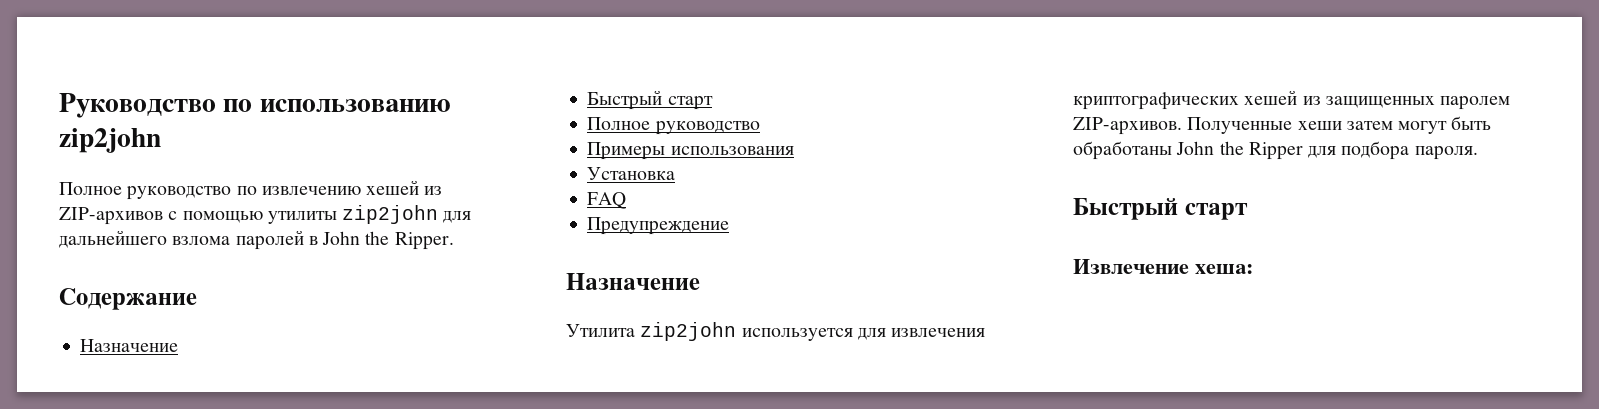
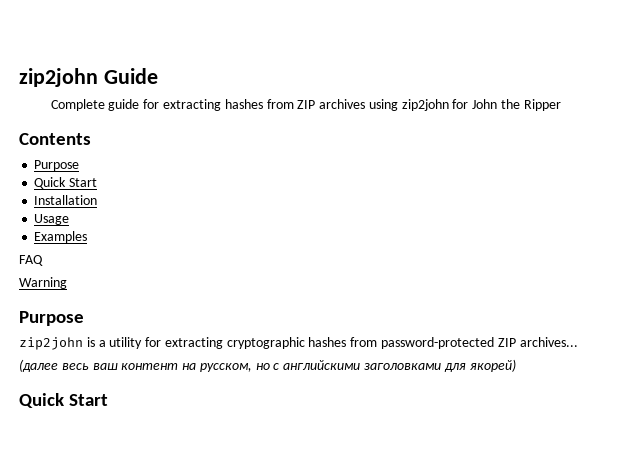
- Руководство по использованию zip2john
- Полное руководство по извлечению хешей из ZIP-архивов с помощью утилиты zip2john для дальнейшего взлома паролей в John the Ripper.
- Содержание
- Назначение
- Быстрый старт
- Полное руководство
- Примеры использования
- Установка
+ zip2john Guide
+ Complete guide for extracting hashes from ZIP archives using zip2john for John the Ripper
+ Contents
+ Purpose
+ Quick Start
+ Installation
+ Usage
+ Examples
  FAQ
- Предупреждение
- Назначение
- Утилита zip2john используется для извлечения криптографических хешей из защищенных паролем ZIP-архивов. Полученные хеши затем могут быть обработаны John the Ripper для подбора пароля.
- Быстрый старт
- Извлечение хеша:
+ Warning
+ Purpose
+ zip2john is a utility for extracting cryptographic hashes from password-protected ZIP archives...
+ (далее весь ваш контент на русском, но с английскими заголовками для якорей)
+ Quick Start

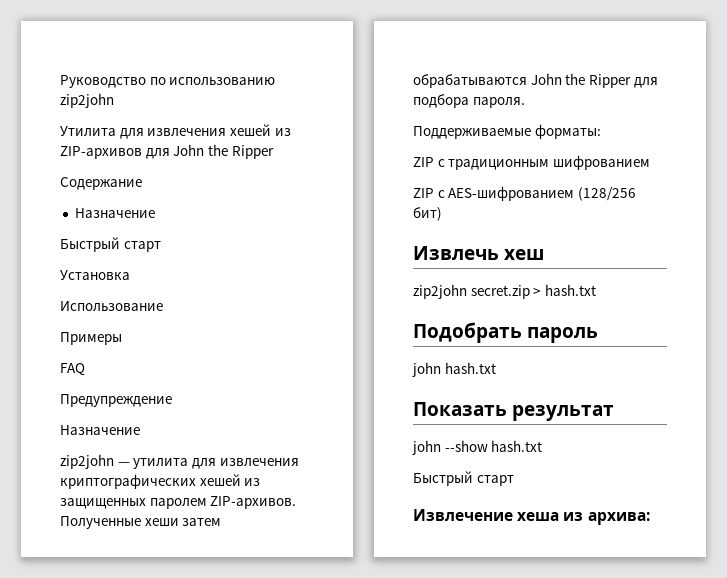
- zip2john Guide
- Complete guide for extracting hashes from ZIP archives using zip2john for John the Ripper
- Contents
- Purpose
- Quick Start
- Installation
- Usage
- Examples
+ Руководство по использованию zip2john
+ Утилита для извлечения хешей из ZIP-архивов для John the Ripper
+ Содержание
+ Назначение
+ Быстрый старт
+ Установка
+ Использование
+ Примеры
- Warning
- Purpose
- zip2john is a utility for extracting cryptographic hashes from password-protected ZIP archives...
- (далее весь ваш контент на русском, но с английскими заголовками для якорей)
- Quick Start
+ Предупреждение
+ Назначение
+ zip2john — утилита для извлечения криптографических хешей из защищенных паролем ZIP-архивов. Полученные хеши затем обрабатываются John the Ripper для подбора пароля.
+ Поддерживаемые форматы:
+ ZIP с традиционным шифрованием
+ ZIP с AES-шифрованием (128/256 бит)
+ Извлечь хеш
+ zip2john secret.zip > hash.txt
+ Подобрать пароль
+ john hash.txt
+ Показать результат
+ john --show hash.txt
+ Быстрый старт
+ Извлечение хеша из архива:

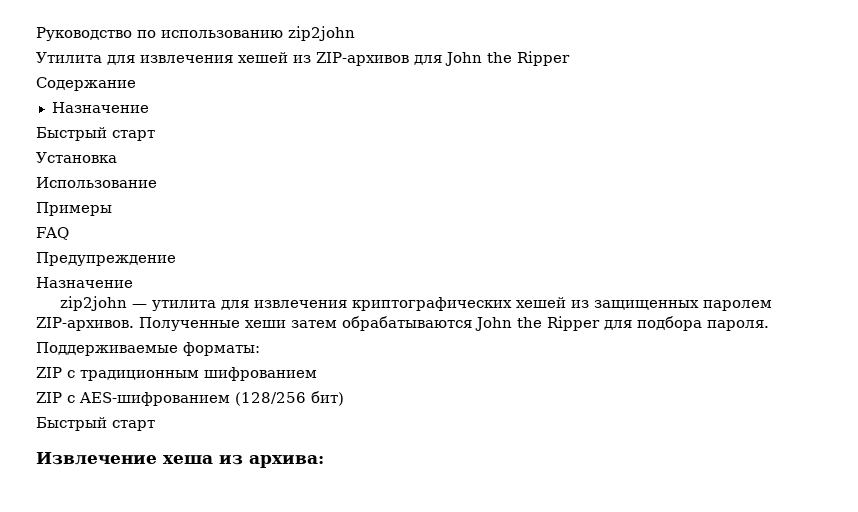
- Извлечь хеш
- zip2john secret.zip > hash.txt
- Подобрать пароль
- john hash.txt
- Показать результат
- john --show hash.txt

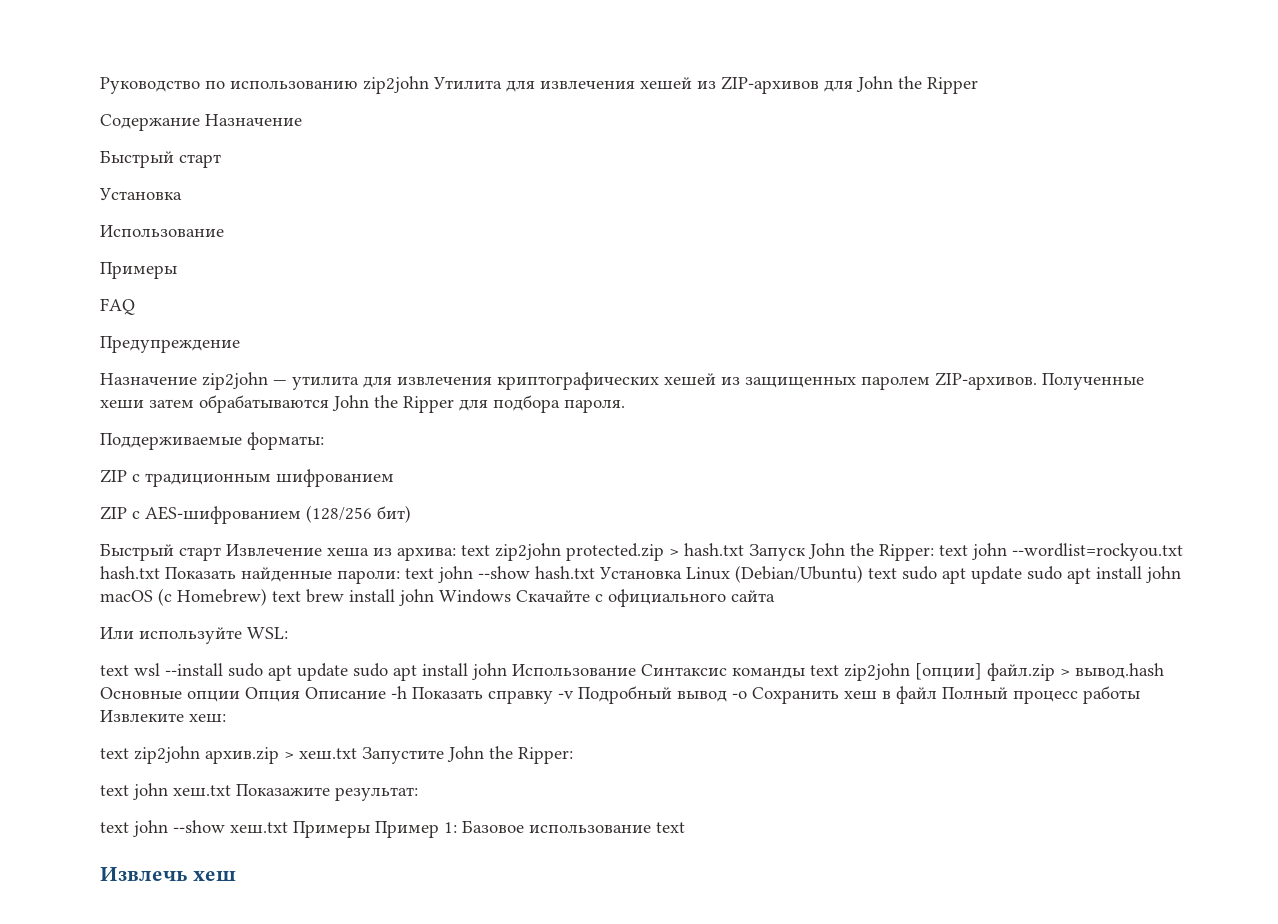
- Руководство по использованию zip2john
- Утилита для извлечения хешей из ZIP-архивов для John the Ripper
+ Руководство по использованию zip2john Утилита для извлечения хешей из ZIP-архивов для John the Ripper
- Содержание
- Назначение
+ Содержание Назначение
  Предупреждение
- Назначение
- zip2john — утилита для извлечения криптографических хешей из защищенных паролем ZIP-архивов.
+ Назначение zip2john — утилита для извлечения криптографических хешей из защищенных паролем ZIP-архивов.
  ZIP с AES-шифрованием (128/256 бит)
- Быстрый старт
- Извлечение хеша из архива:
+ Быстрый старт Извлечение хеша из архива: text zip2john protected.zip > hash.txt Запуск John the Ripper: text john --wordlist=rockyou.txt hash.txt Показать найденные пароли: text john --show hash.txt Установка Linux (Debian/Ubuntu) text sudo apt update sudo apt install john macOS (с Homebrew) text brew install john Windows Скачайте с официального сайта
+ Или используйте WSL:
+ text wsl --install sudo apt update sudo apt install john Использование Синтаксис команды text zip2john [опции] файл.zip > вывод.hash Основные опции Опция Описание -h Показать справку -v Подробный вывод -o Сохранить хеш в файл Полный процесс работы Извлеките хеш:
+ text zip2john архив.zip > хеш.txt Запустите John the Ripper:
+ text john хеш.txt Показажите результат:
+ text john --show хеш.txt Примеры Пример 1: Базовое использование text
+ Извлечь хеш

